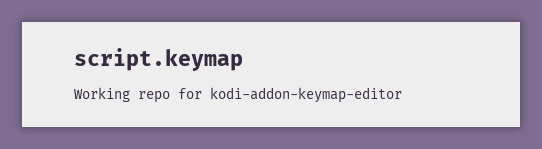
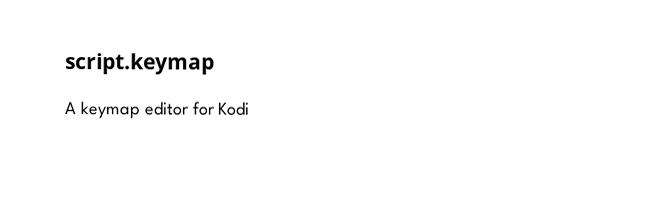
- Working repo for kodi-addon-keymap-editor
+ A keymap editor for Kodi

